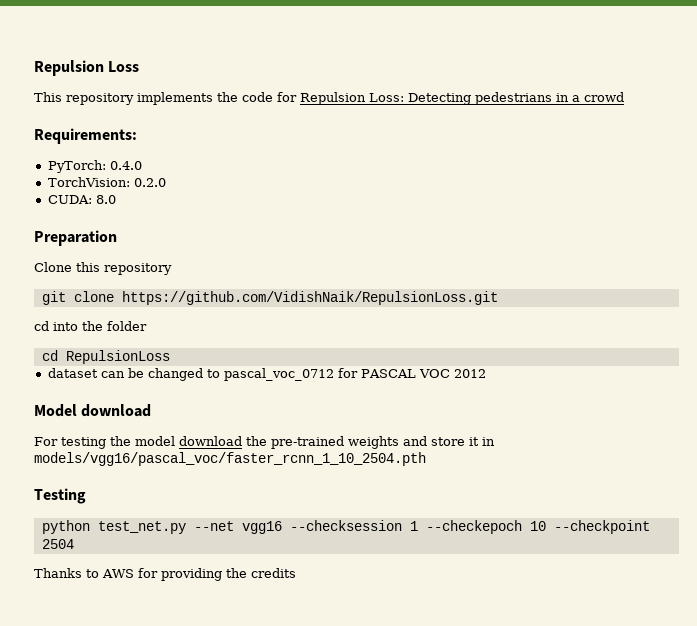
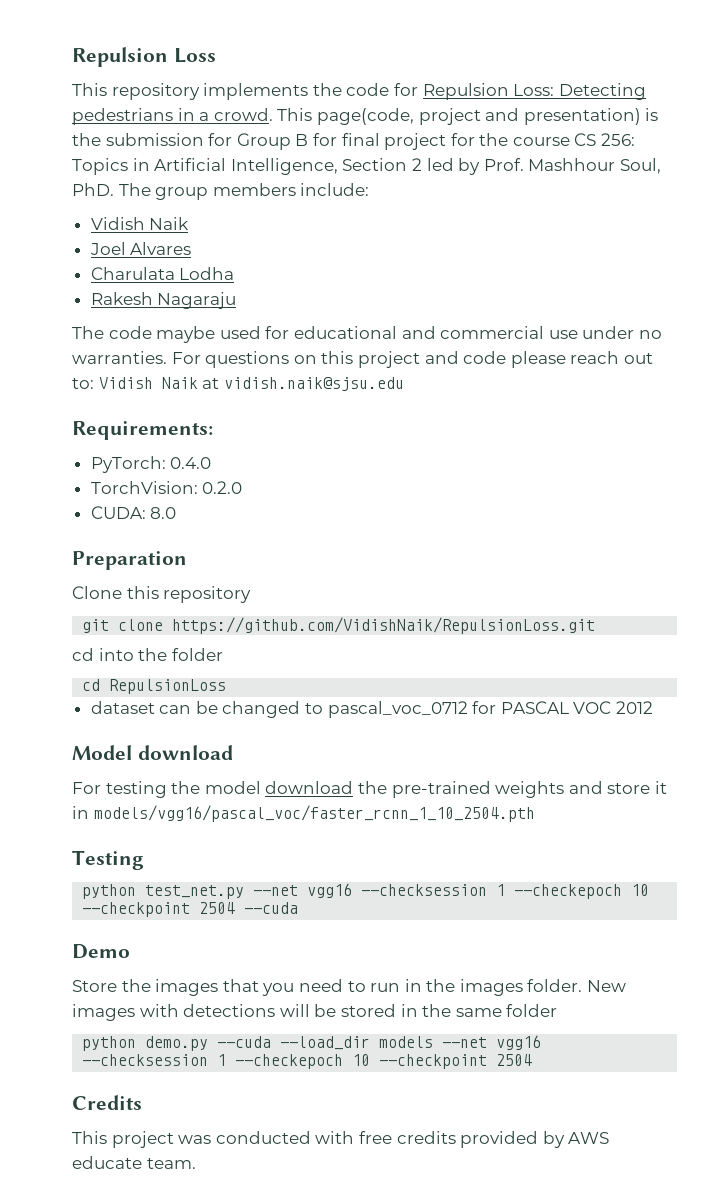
- This repository implements the code for Repulsion Loss: Detecting pedestrians in a crowd
+ This repository implements the code for Repulsion Loss: Detecting pedestrians in a crowd. This page(code, project and presentation) is the submission for Group B for final project for the course CS 256: Topics in Artificial Intelligence, Section 2 led by Prof. Mashhour Soul, PhD. The group members include:
+ Vidish Naik
+ Joel Alvares
+ Charulata Lodha
+ Rakesh Nagaraju
+ The code maybe used for educational and commercial use under no warranties. For questions on this project and code please reach out to: Vidish Naik at vidish.naik@sjsu.edu
- python test_net.py --net vgg16 --checksession 1 --checkepoch 10 --checkpoint 2504
- Thanks to AWS for providing the credits
+ python test_net.py --net vgg16 --checksession 1 --checkepoch 10 --checkpoint 2504 --cuda
+ Demo
+ Store the images that you need to run in the images folder. New images with detections will be stored in the same folder
+ python demo.py --cuda --load_dir models --net vgg16 --checksession 1 --checkepoch 10 --checkpoint 2504
+ Credits
+ This project was conducted with free credits provided by AWS educate team.

